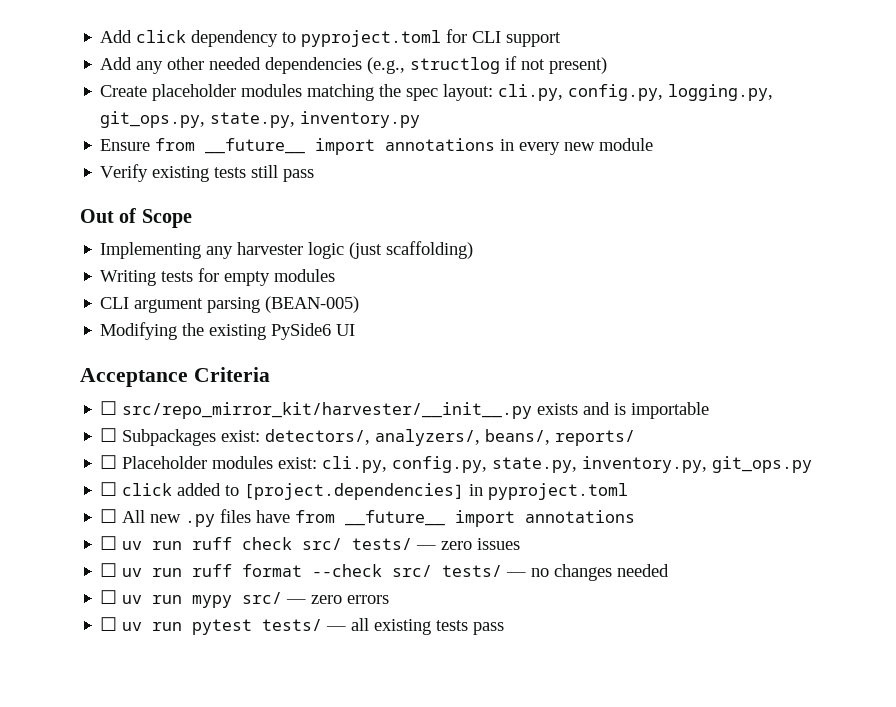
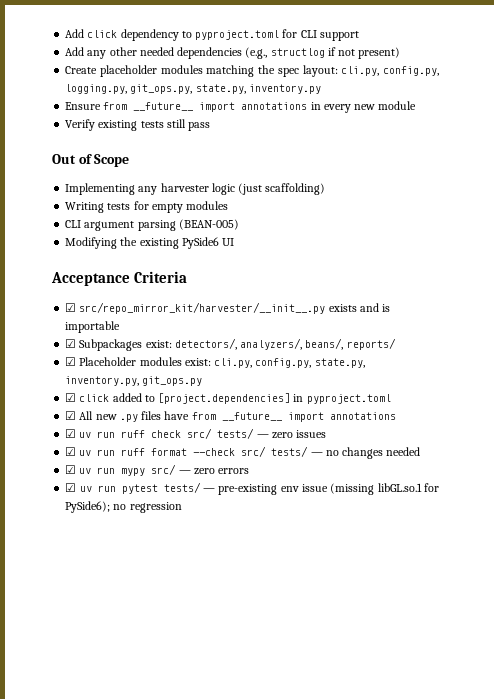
- ☐ src/repo_mirror_kit/harvester/__init__.py exists and is importable
+ ☑ src/repo_mirror_kit/harvester/__init__.py exists and is importable
- ☐ Subpackages exist: detectors/, analyzers/, beans/, reports/
+ ☑ Subpackages exist: detectors/, analyzers/, beans/, reports/
- ☐ Placeholder modules exist: cli.py, config.py, state.py, inventory.py, git_ops.py
+ ☑ Placeholder modules exist: cli.py, config.py, state.py, inventory.py, git_ops.py
- ☐ click added to [project.dependencies] in pyproject.toml
+ ☑ click added to [project.dependencies] in pyproject.toml
- ☐ All new .py files have from __future__ import annotations
+ ☑ All new .py files have from __future__ import annotations
- ☐ uv run ruff check src/ tests/ — zero issues
+ ☑ uv run ruff check src/ tests/ — zero issues
- ☐ uv run ruff format --check src/ tests/ — no changes needed
+ ☑ uv run ruff format --check src/ tests/ — no changes needed
- ☐ uv run mypy src/ — zero errors
+ ☑ uv run mypy src/ — zero errors
- ☐ uv run pytest tests/ — all existing tests pass
+ ☑ uv run pytest tests/ — pre-existing env issue (missing libGL.so.1 for PySide6); no regression

